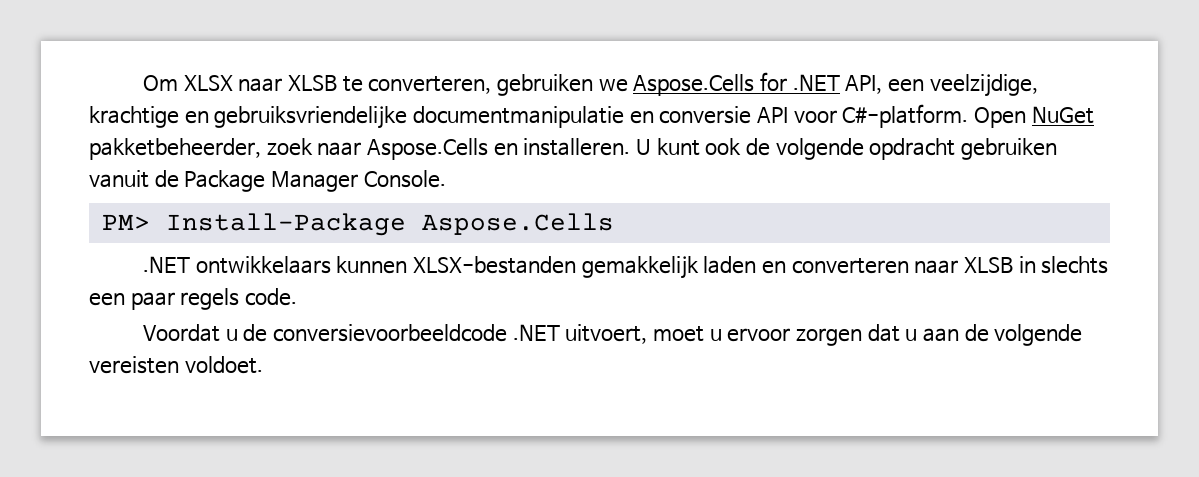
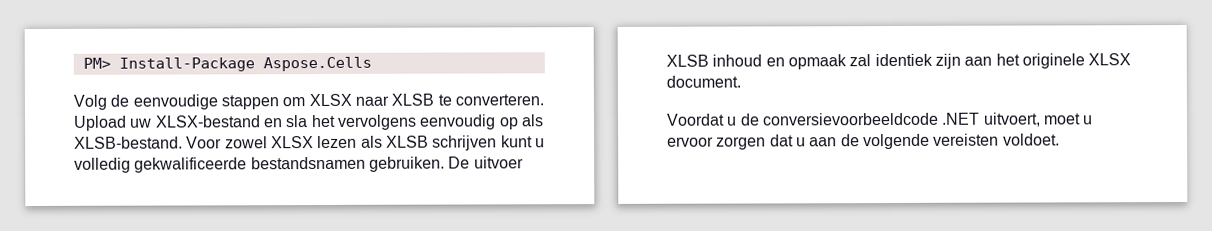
- Om XLSX naar XLSB te converteren, gebruiken we Aspose.Cells for .NET API, een veelzijdige, krachtige en gebruiksvriendelijke documentmanipulatie en conversie API voor C#-platform. Open NuGet pakketbeheerder, zoek naar Aspose.Cells en installeren. U kunt ook de volgende opdracht gebruiken vanuit de Package Manager Console.
  PM> Install-Package Aspose.Cells
- .NET ontwikkelaars kunnen XLSX-bestanden gemakkelijk laden en converteren naar XLSB in slechts een paar regels code.
+ Volg de eenvoudige stappen om XLSX naar XLSB te converteren. Upload uw XLSX-bestand en sla het vervolgens eenvoudig op als XLSB-bestand. Voor zowel XLSX lezen als XLSB schrijven kunt u volledig gekwalificeerde bestandsnamen gebruiken. De uitvoer XLSB inhoud en opmaak zal identiek zijn aan het originele XLSX document.

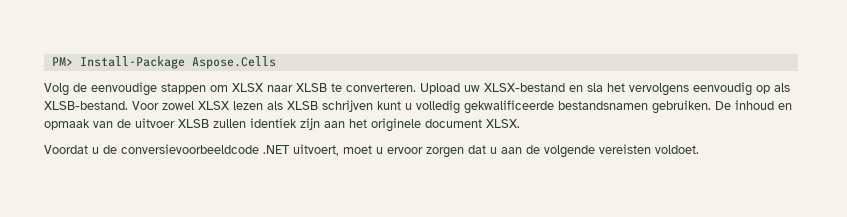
- De uitvoer XLSB inhoud en opmaak zal identiek zijn aan het originele XLSX document.
+ De inhoud en opmaak van de uitvoer XLSB zullen identiek zijn aan het originele document XLSX.

